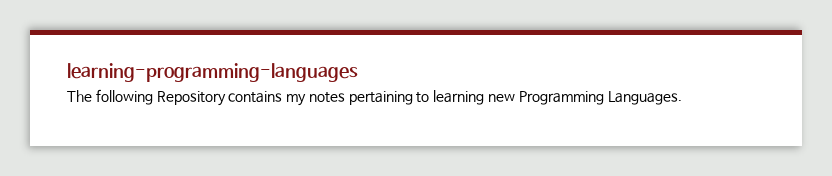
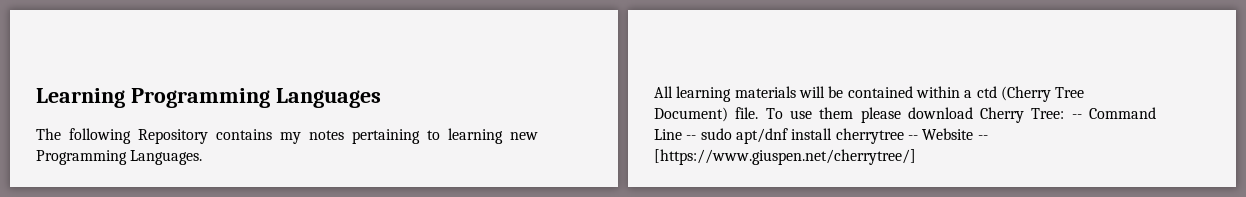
- learning-programming-languages
+ Learning Programming Languages
+ All learning materials will be contained within a ctd (Cherry Tree Document) file. To use them please download Cherry Tree: -- Command Line -- sudo apt/dnf install cherrytree -- Website -- [https://www.giuspen.net/cherrytree/]

